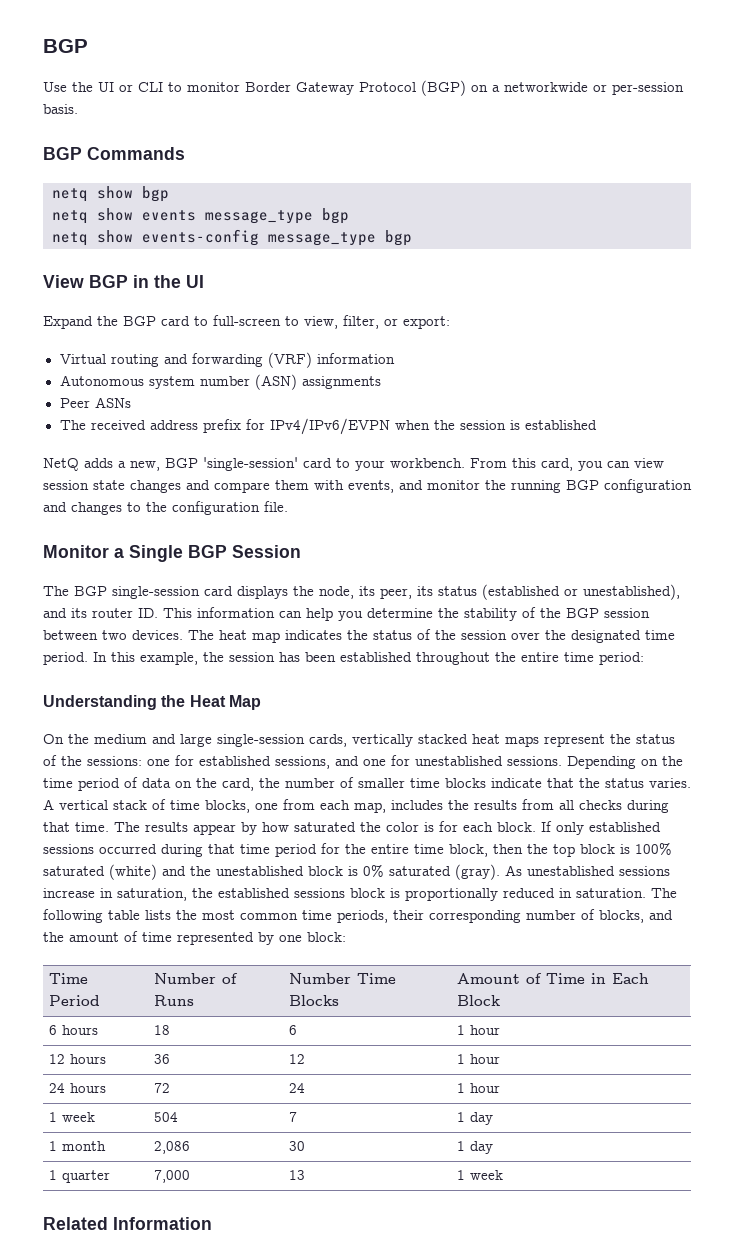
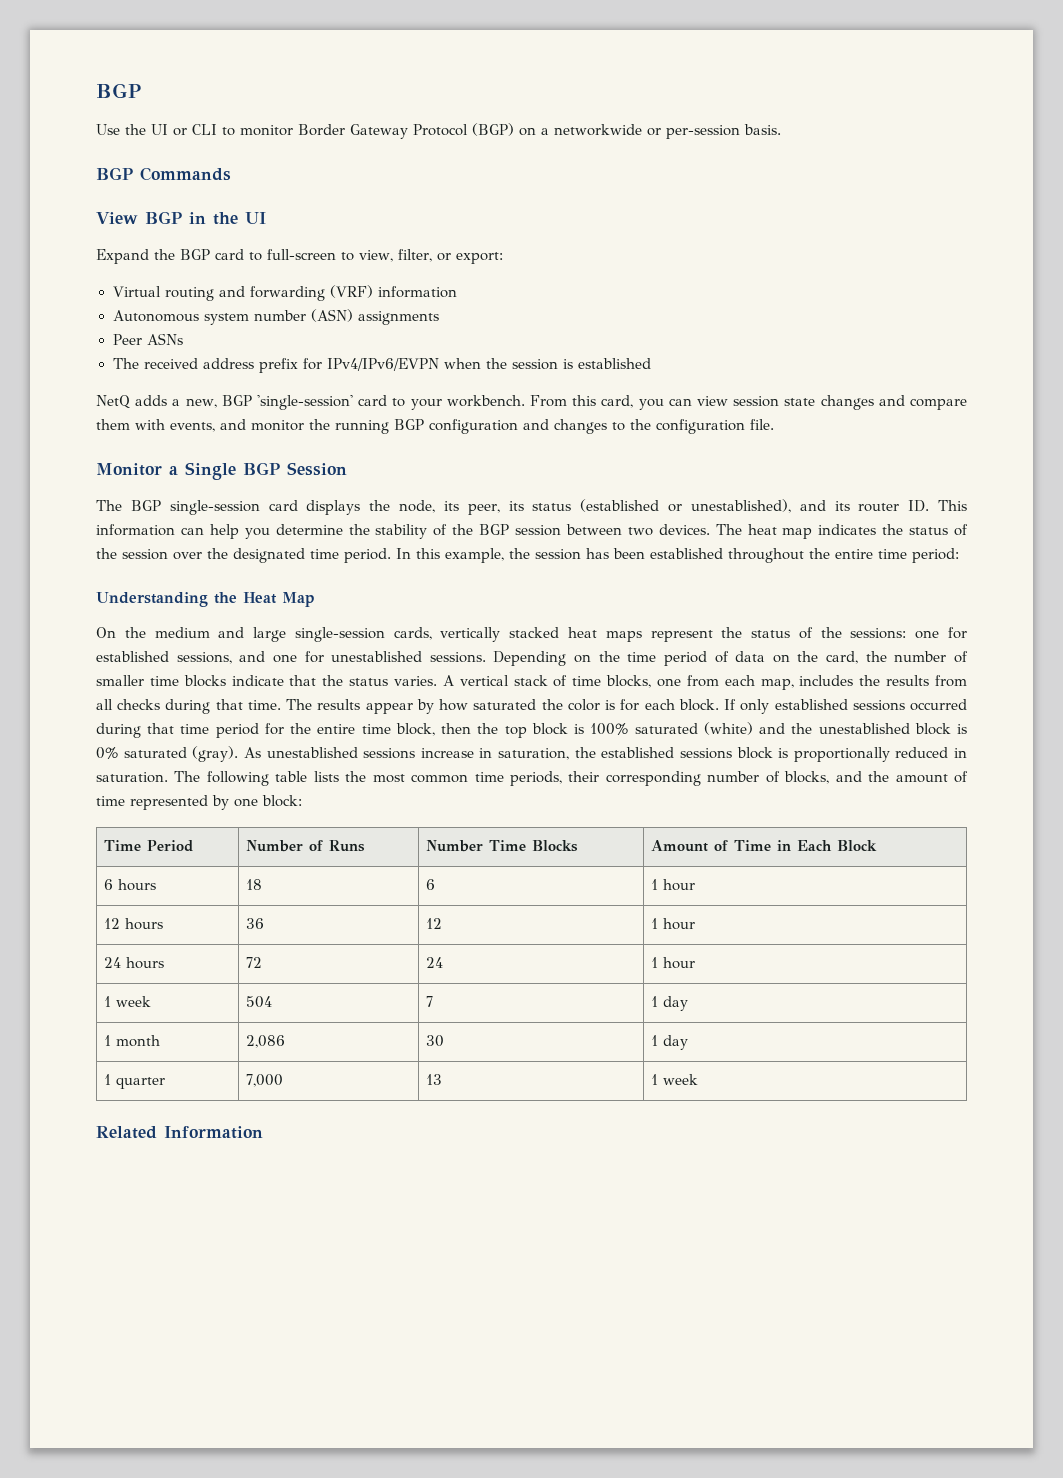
- netq show bgp
- netq show events message_type bgp
- netq show events-config message_type bgp

